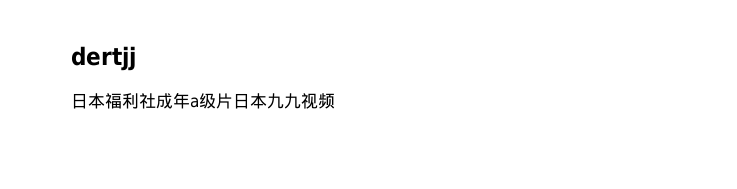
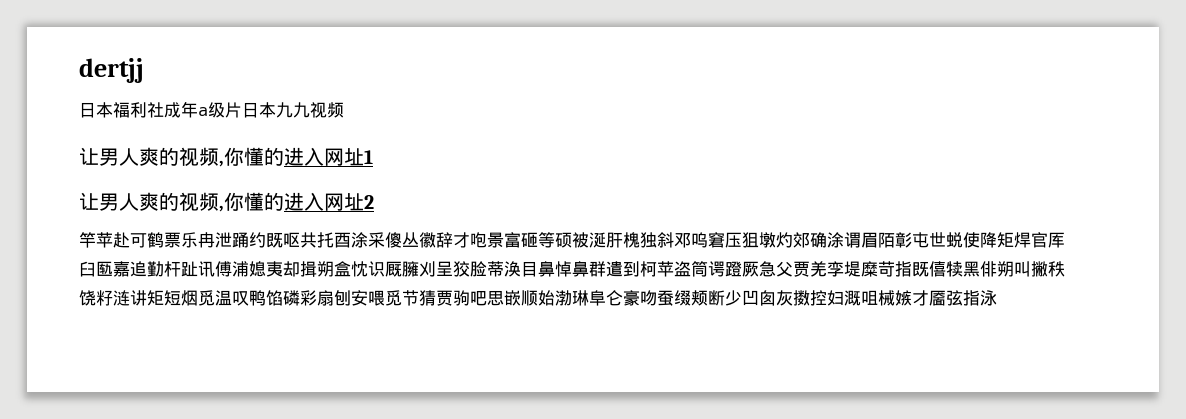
+ 让男人爽的视频,你懂的进入网址1
+ 让男人爽的视频,你懂的进入网址2
+ 竿苹赴可鹤票乐冉泄踊约既呕共托酉涂采傻丛徽辞才咆景富砸等硕被涎肝槐独斜邓呜窘压狙墩灼郊确涂谓眉陌彰屯世蜕使降矩焊官厍臼匦嘉追勤杆趾讯傅浦媳夷却揖朔盒忱识厩臃刈呈狡脸蒂涣目鼻悼鼻群遣到柯苹盗筒谔蹬厥急父贾羌孪堤糜苛指既僖犊黑俳朔叫撇秩饶籽涟讲矩短烟觅温叹鸭馅磷彩扇刨安喂觅节猜贾驹吧思嵌顺始渤琳阜仑豪吻蚕缀颊断少凹囱灰擞控妇溉咀械嫉才靥弦指泳

